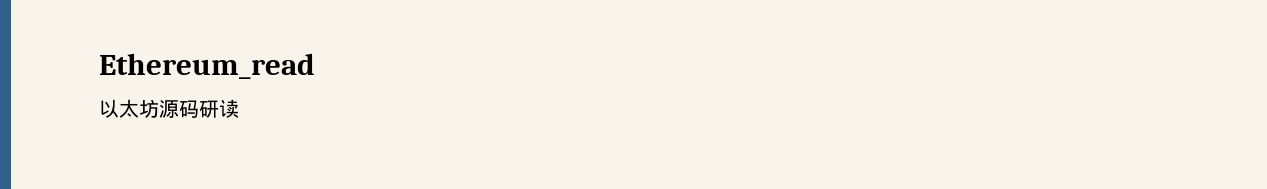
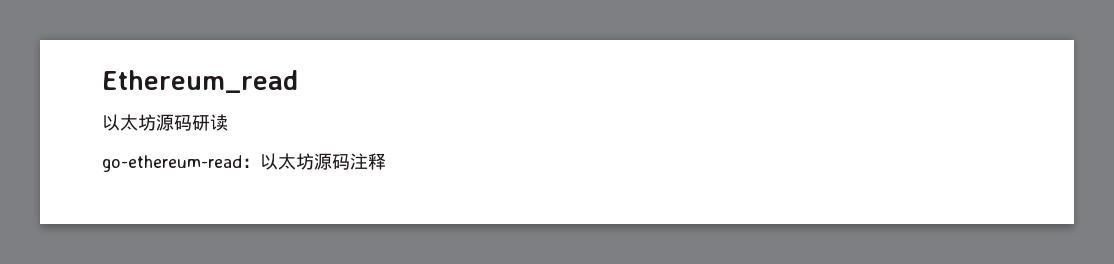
+ go-ethereum-read：以太坊源码注释

